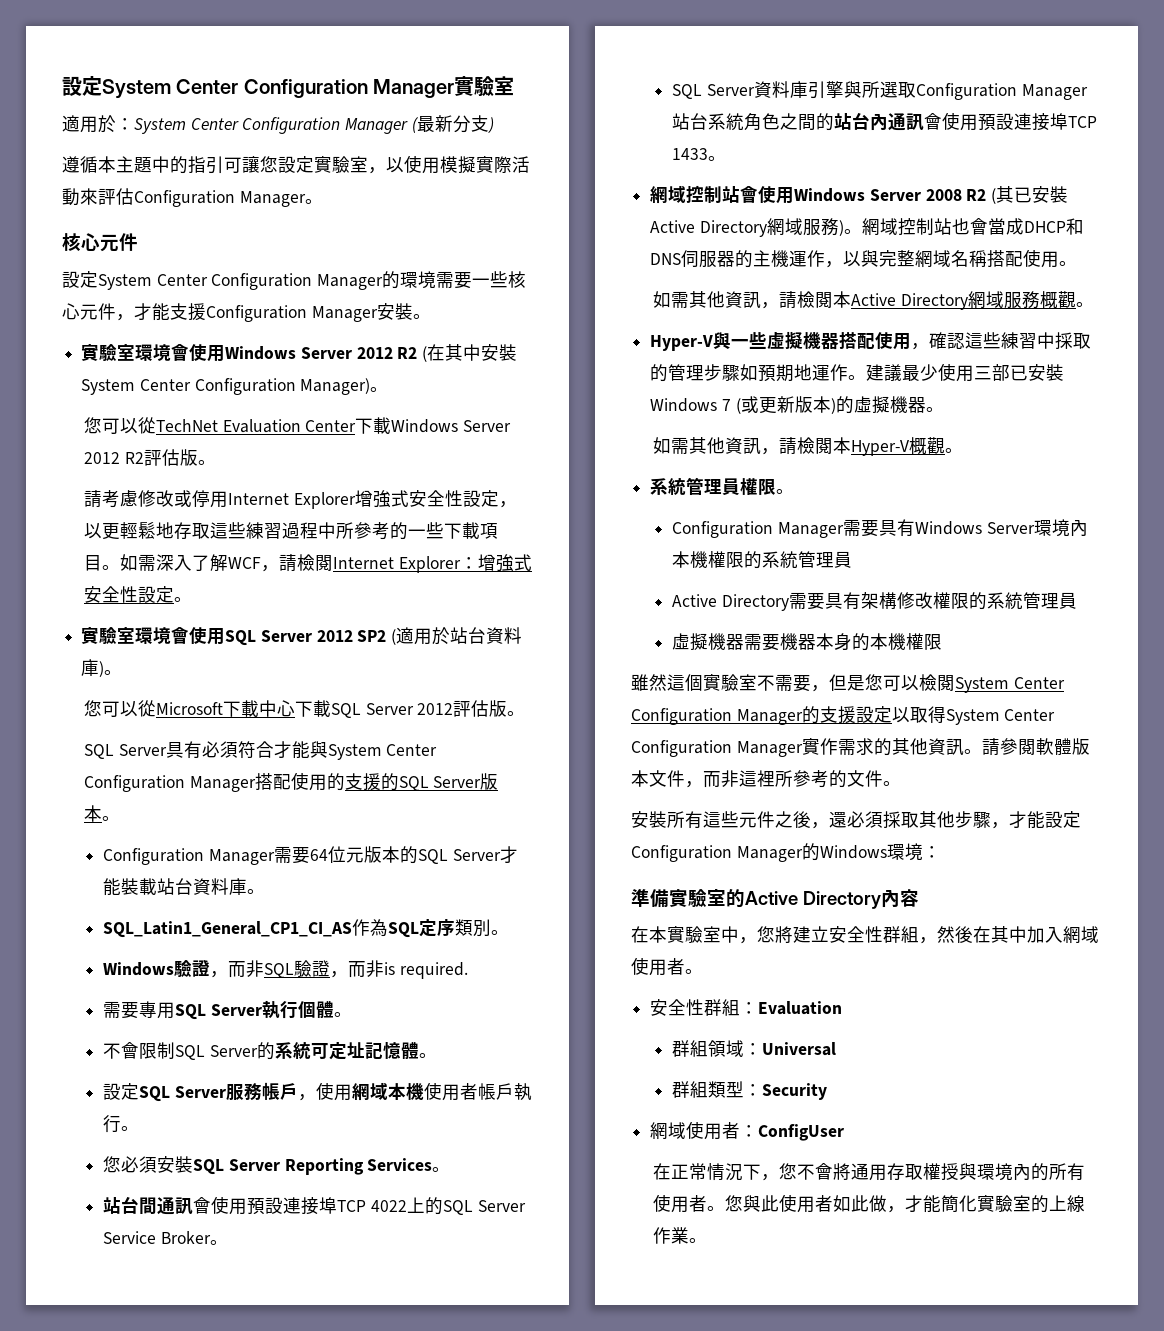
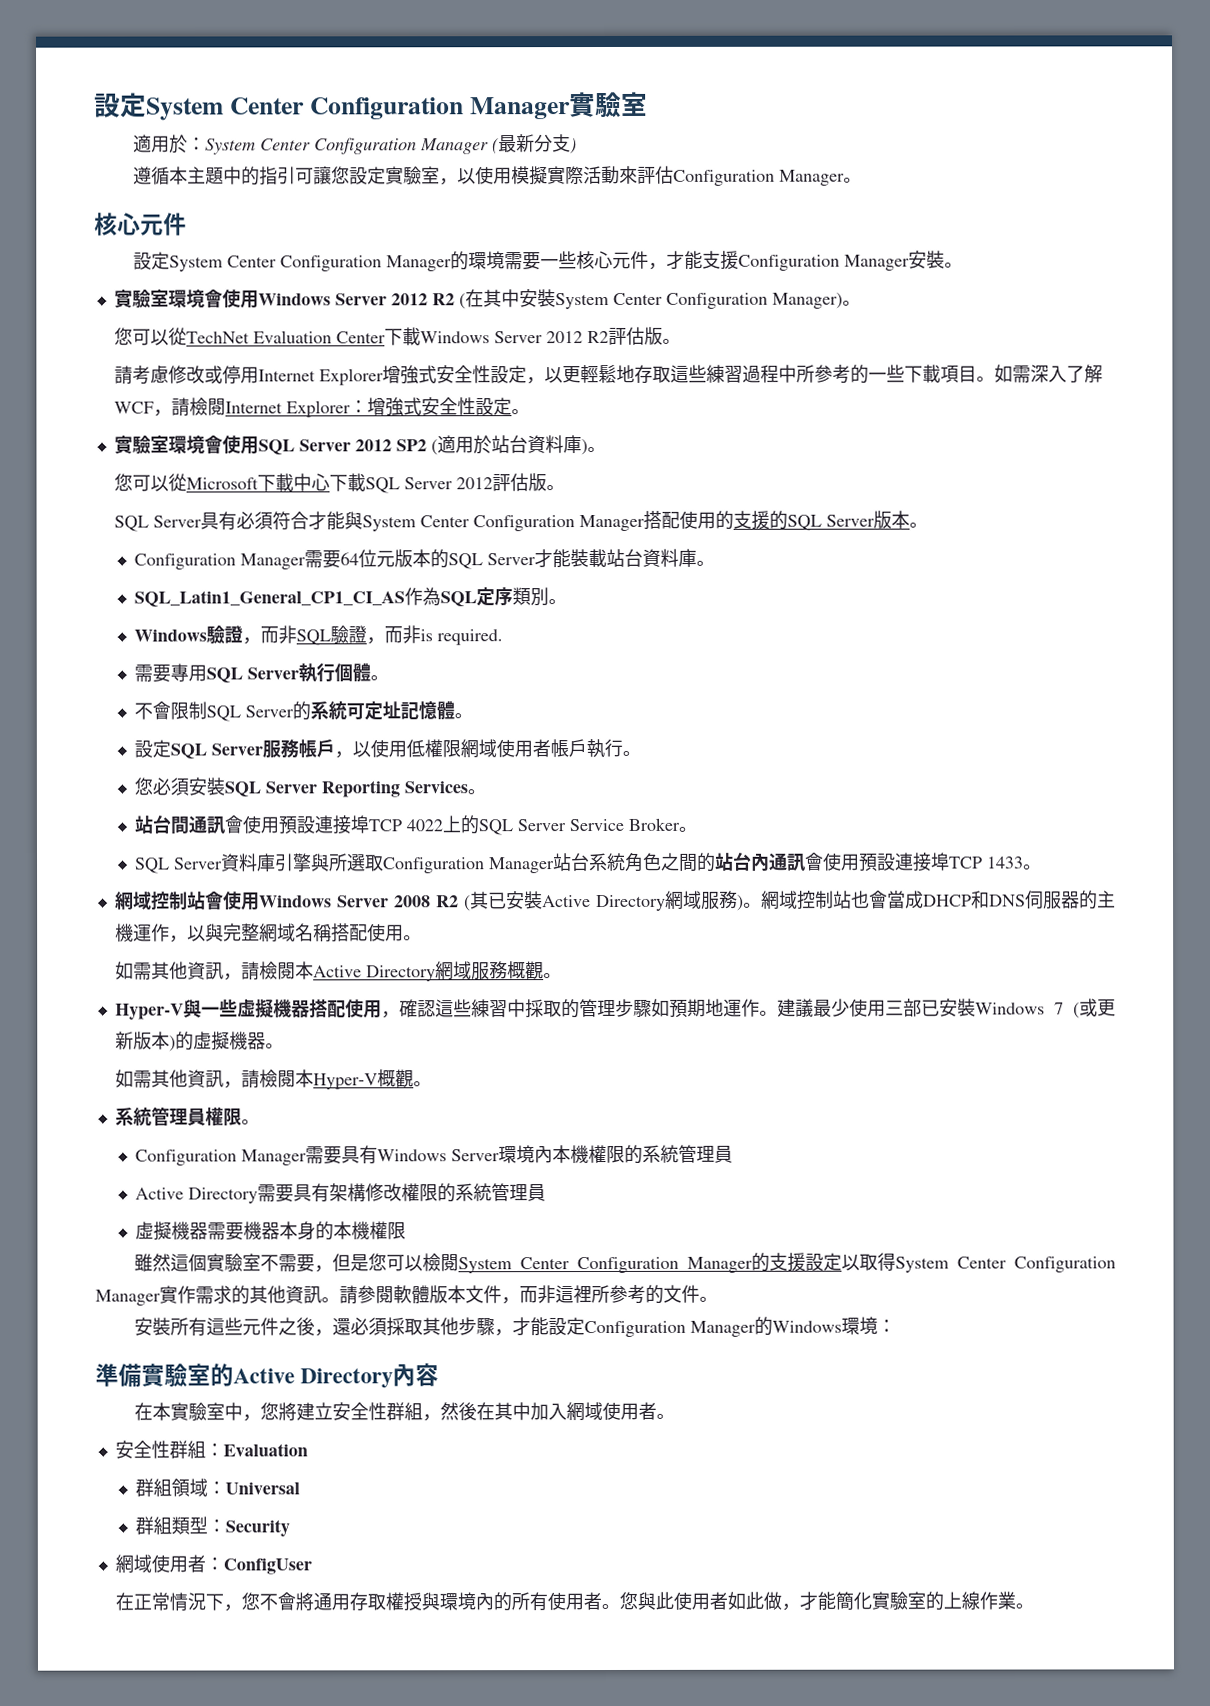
- 設定SQL Server服務帳戶，使用網域本機使用者帳戶執行。
+ 設定SQL Server服務帳戶，以使用低權限網域使用者帳戶執行。

